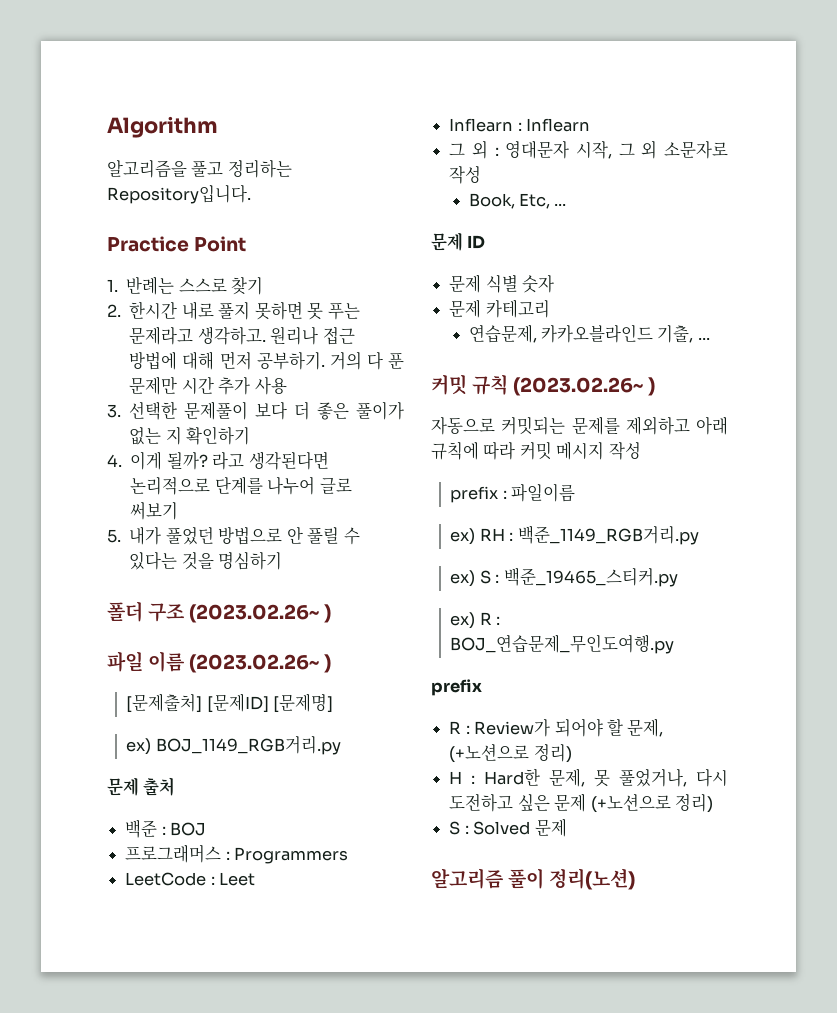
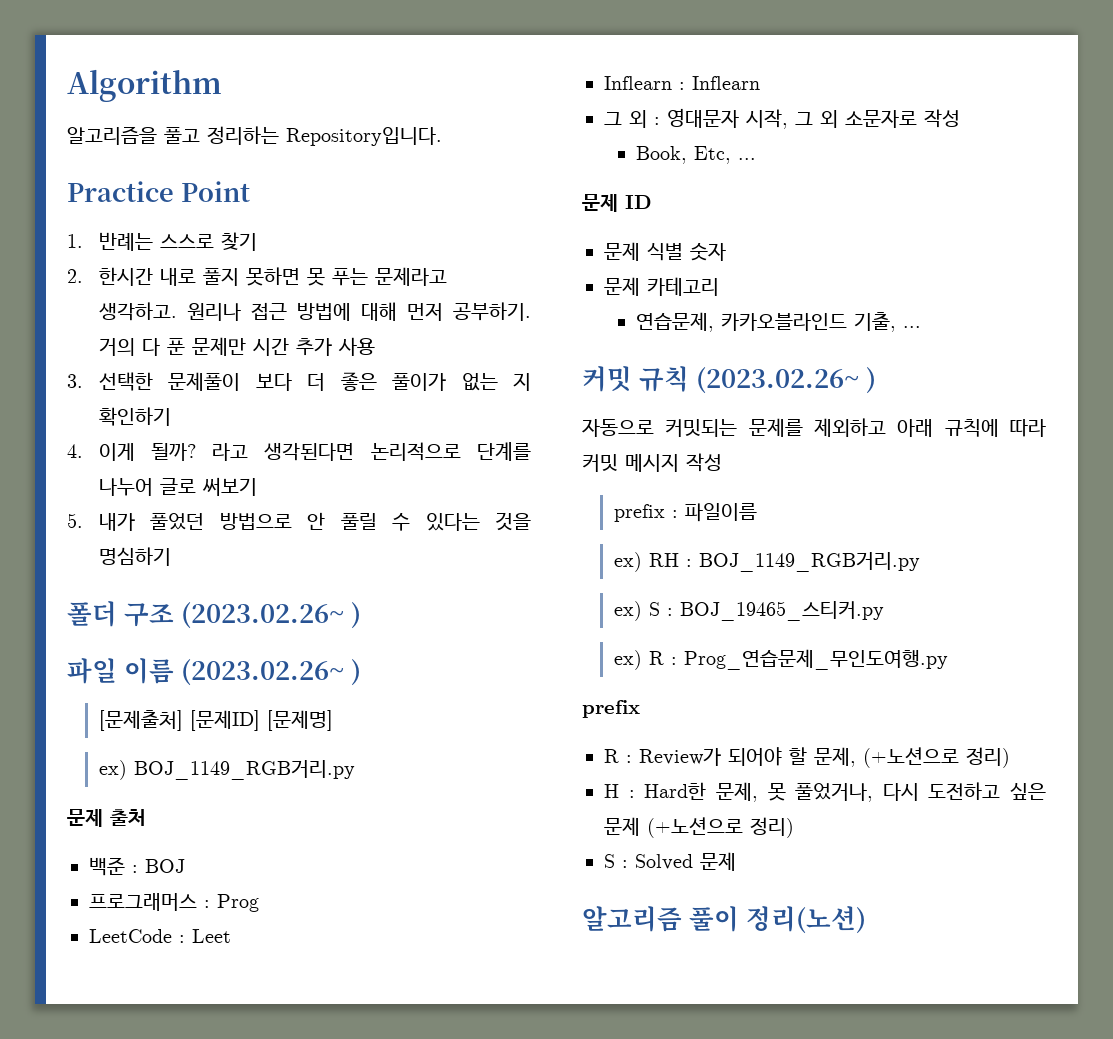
- 프로그래머스 : Programmers
+ 프로그래머스 : Prog
- ex) RH : 백준_1149_RGB거리.py
+ ex) RH : BOJ_1149_RGB거리.py
- ex) S : 백준_19465_스티커.py
+ ex) S : BOJ_19465_스티커.py
- ex) R : BOJ_연습문제_무인도여행.py
+ ex) R : Prog_연습문제_무인도여행.py

